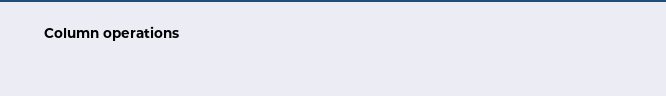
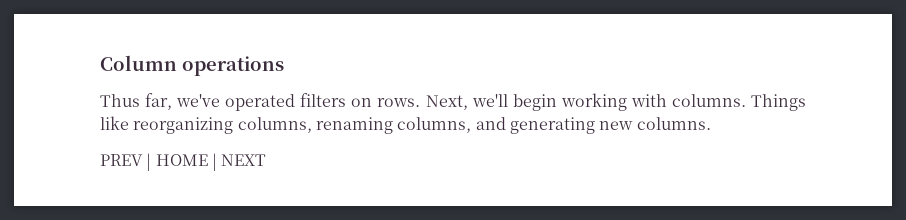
+ Thus far, we've operated filters on rows. Next, we'll begin working with columns. Things like reorganizing columns, renaming columns, and generating new columns.
+ PREV | HOME | NEXT

